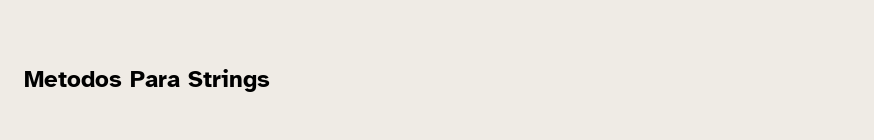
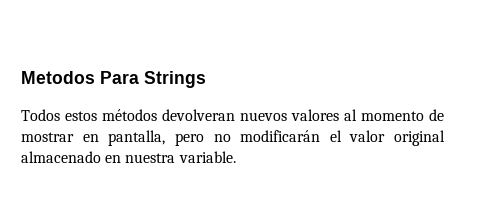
+ Todos estos métodos devolveran nuevos valores al momento de mostrar en pantalla, pero no modificarán el valor original almacenado en nuestra variable.

